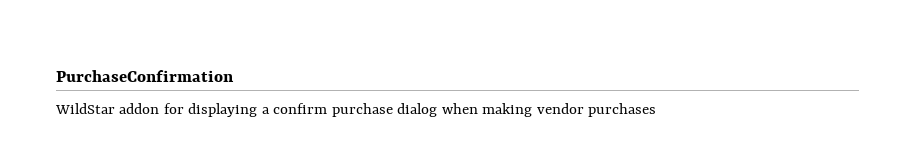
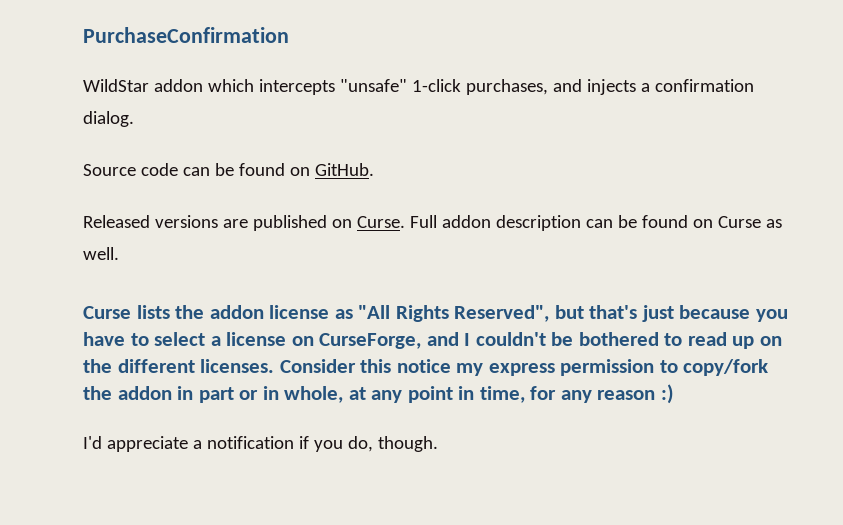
- WildStar addon for displaying a confirm purchase dialog when making vendor purchases
+ WildStar addon which intercepts "unsafe" 1-click purchases, and injects a confirmation dialog.
+ Source code can be found on GitHub.
+ Released versions are published on Curse. Full addon description can be found on Curse as well.
+ Curse lists the addon license as "All Rights Reserved", but that's just because you have to select a license on CurseForge, and I couldn't be bothered to read up on the different licenses. Consider this notice my express permission to copy/fork the addon in part or in whole, at any point in time, for any reason :)
+ I'd appreciate a notification if you do, though.

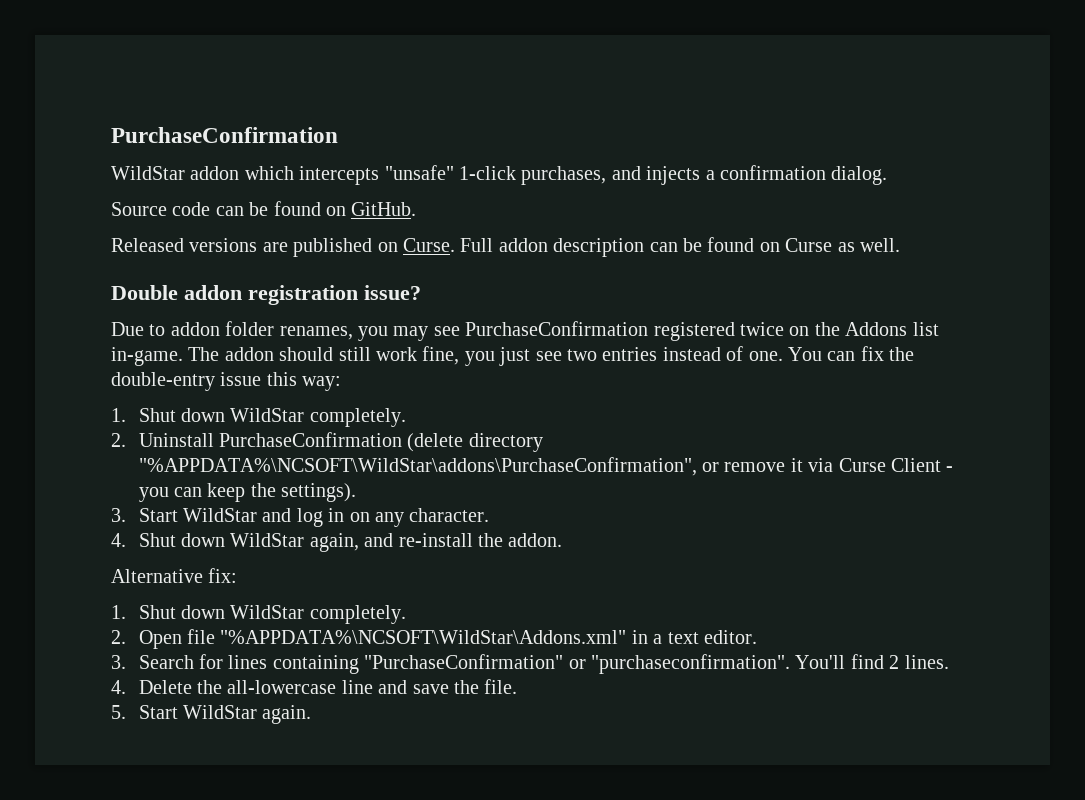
- Curse lists the addon license as "All Rights Reserved", but that's just because you have to select a license on CurseForge, and I couldn't be bothered to read up on the different licenses. Consider this notice my express permission to copy/fork the addon in part or in whole, at any point in time, for any reason :)
- I'd appreciate a notification if you do, though.
+ Double addon registration issue?
+ Due to addon folder renames, you may see PurchaseConfirmation registered twice on the Addons list in-game. The addon should still work fine, you just see two entries instead of one. You can fix the double-entry issue this way:
+ 1. Shut down WildStar completely.
+ 2. Uninstall PurchaseConfirmation (delete directory "%APPDATA%\NCSOFT\WildStar\addons\PurchaseConfirmation", or remove it via Curse Client - you can keep the settings).
+ 3. Start WildStar and log in on any character.
+ 4. Shut down WildStar again, and re-install the addon.
+ Alternative fix:
+ 1. Shut down WildStar completely.
+ 2. Open file "%APPDATA%\NCSOFT\WildStar\Addons.xml" in a text editor.
+ 3. Search for lines containing "PurchaseConfirmation" or "purchaseconfirmation". You'll find 2 lines.
+ 4. Delete the all-lowercase line and save the file.
+ 5. Start WildStar again.

